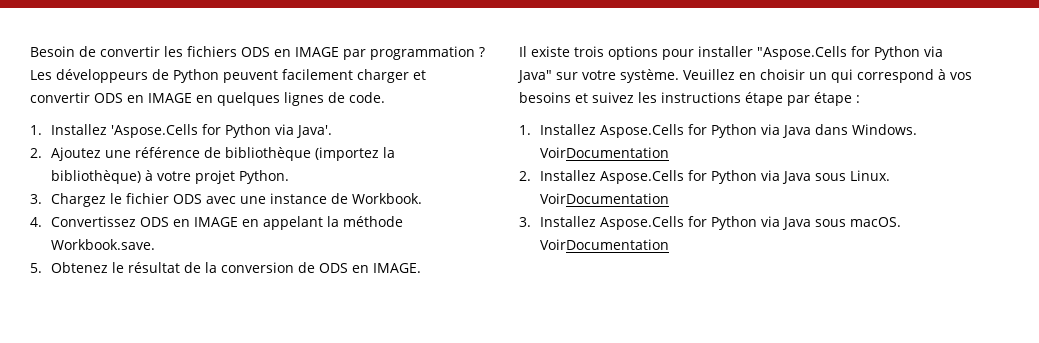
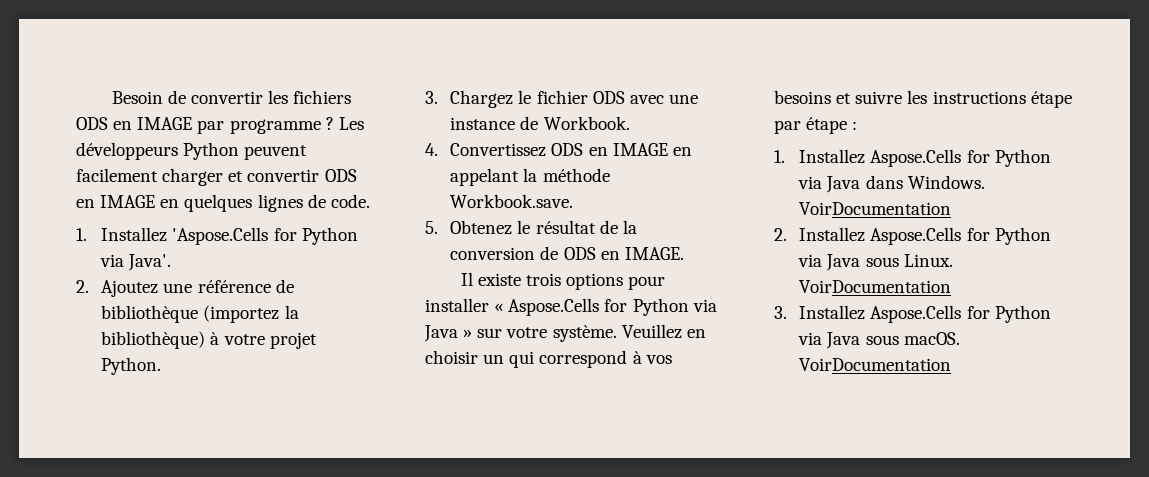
- Besoin de convertir les fichiers ODS en IMAGE par programmation ?
+ Besoin de convertir les fichiers ODS en IMAGE par programme ?
- Les développeurs de Python peuvent facilement charger et convertir ODS en IMAGE en quelques lignes de code.
+ Les développeurs Python peuvent facilement charger et convertir ODS en IMAGE en quelques lignes de code.
- Il existe trois options pour installer "Aspose.Cells for Python via Java" sur votre système.
+ Il existe trois options pour installer « Aspose.Cells for Python via Java » sur votre système.
- Veuillez en choisir un qui correspond à vos besoins et suivez les instructions étape par étape :
+ Veuillez en choisir un qui correspond à vos besoins et suivre les instructions étape par étape :

